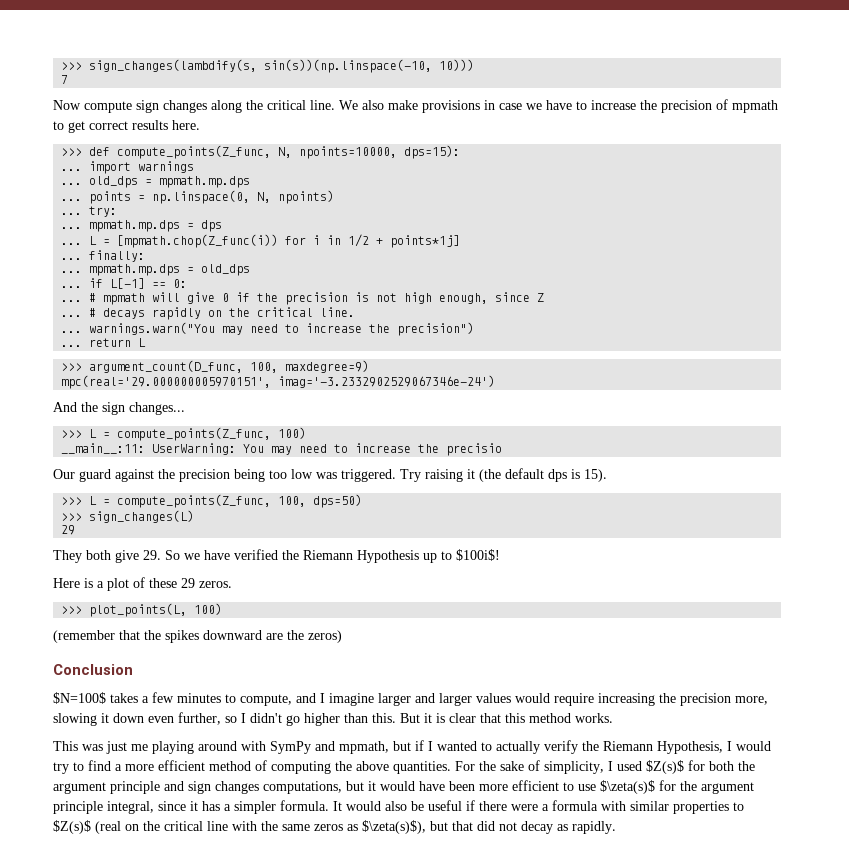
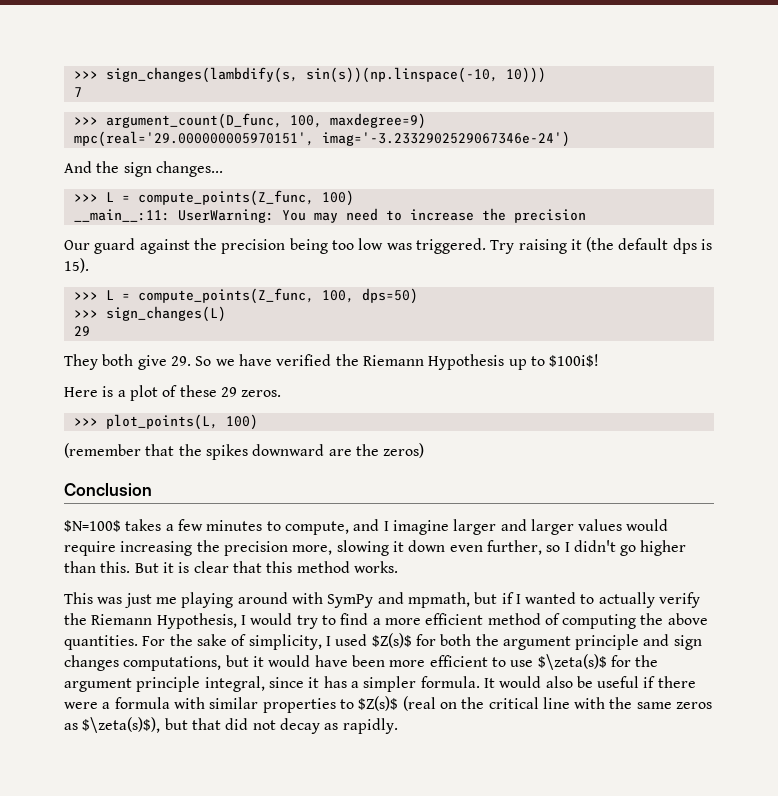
- Now compute sign changes along the critical line. We also make provisions in case we have to increase the precision of mpmath to get correct results here.
- >>> def compute_points(Z_func, N, npoints=10000, dps=15):
- ... import warnings
- ... old_dps = mpmath.mp.dps
- ... points = np.linspace(0, N, npoints)
- ... try:
- ... mpmath.mp.dps = dps
- ... L = [mpmath.chop(Z_func(i)) for i in 1/2 + points*1j]
- ... finally:
- ... mpmath.mp.dps = old_dps
- ... if L[-1] == 0:
- ... # mpmath will give 0 if the precision is not high enough, since Z
- ... # decays rapidly on the critical line.
- ... warnings.warn("You may need to increase the precision")
- ... return L
- __main__:11: UserWarning: You may need to increase the precisio
+ __main__:11: UserWarning: You may need to increase the precision

